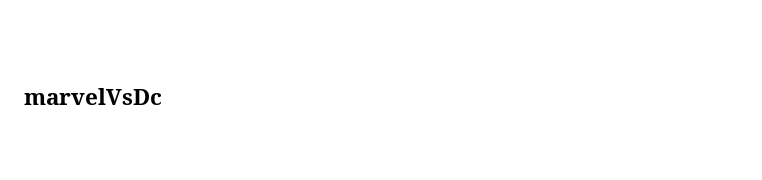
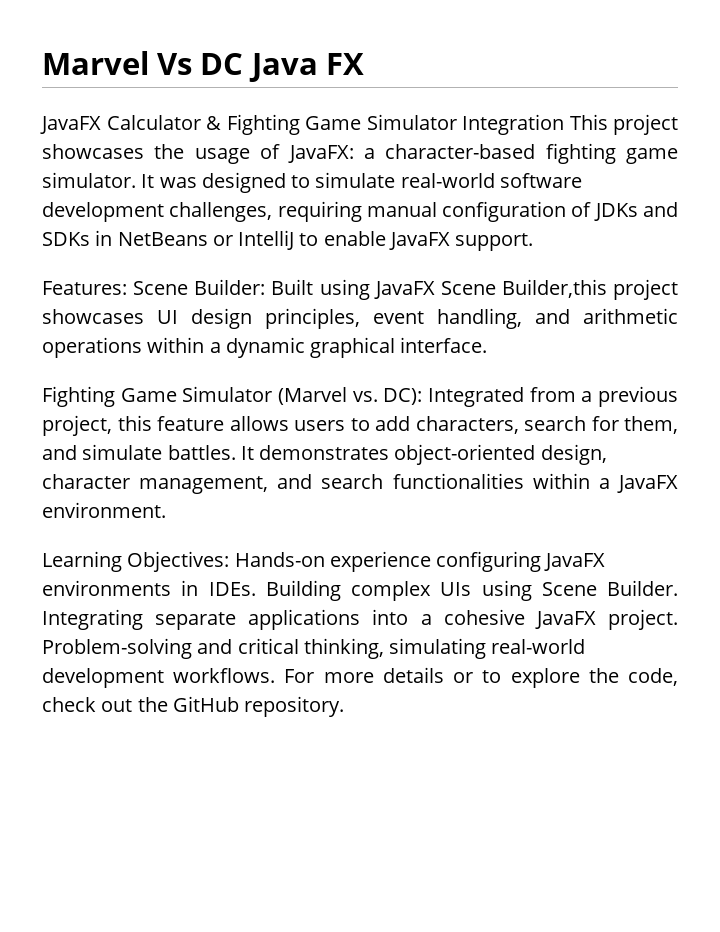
- marvelVsDc
+ Marvel Vs DC Java FX
+ JavaFX Calculator & Fighting Game Simulator Integration This project showcases the usage of JavaFX: a character-based fighting game simulator. It was designed to simulate real-world software development challenges, requiring manual configuration of JDKs and SDKs in NetBeans or IntelliJ to enable JavaFX support.
+ Features: Scene Builder: Built using JavaFX Scene Builder,this project showcases UI design principles, event handling, and arithmetic operations within a dynamic graphical interface.
+ Fighting Game Simulator (Marvel vs. DC): Integrated from a previous project, this feature allows users to add characters, search for them, and simulate battles. It demonstrates object-oriented design, character management, and search functionalities within a JavaFX environment.
+ Learning Objectives: Hands-on experience configuring JavaFX environments in IDEs. Building complex UIs using Scene Builder. Integrating separate applications into a cohesive JavaFX project. Problem-solving and critical thinking, simulating real-world development workflows. For more details or to explore the code, check out the GitHub repository.

